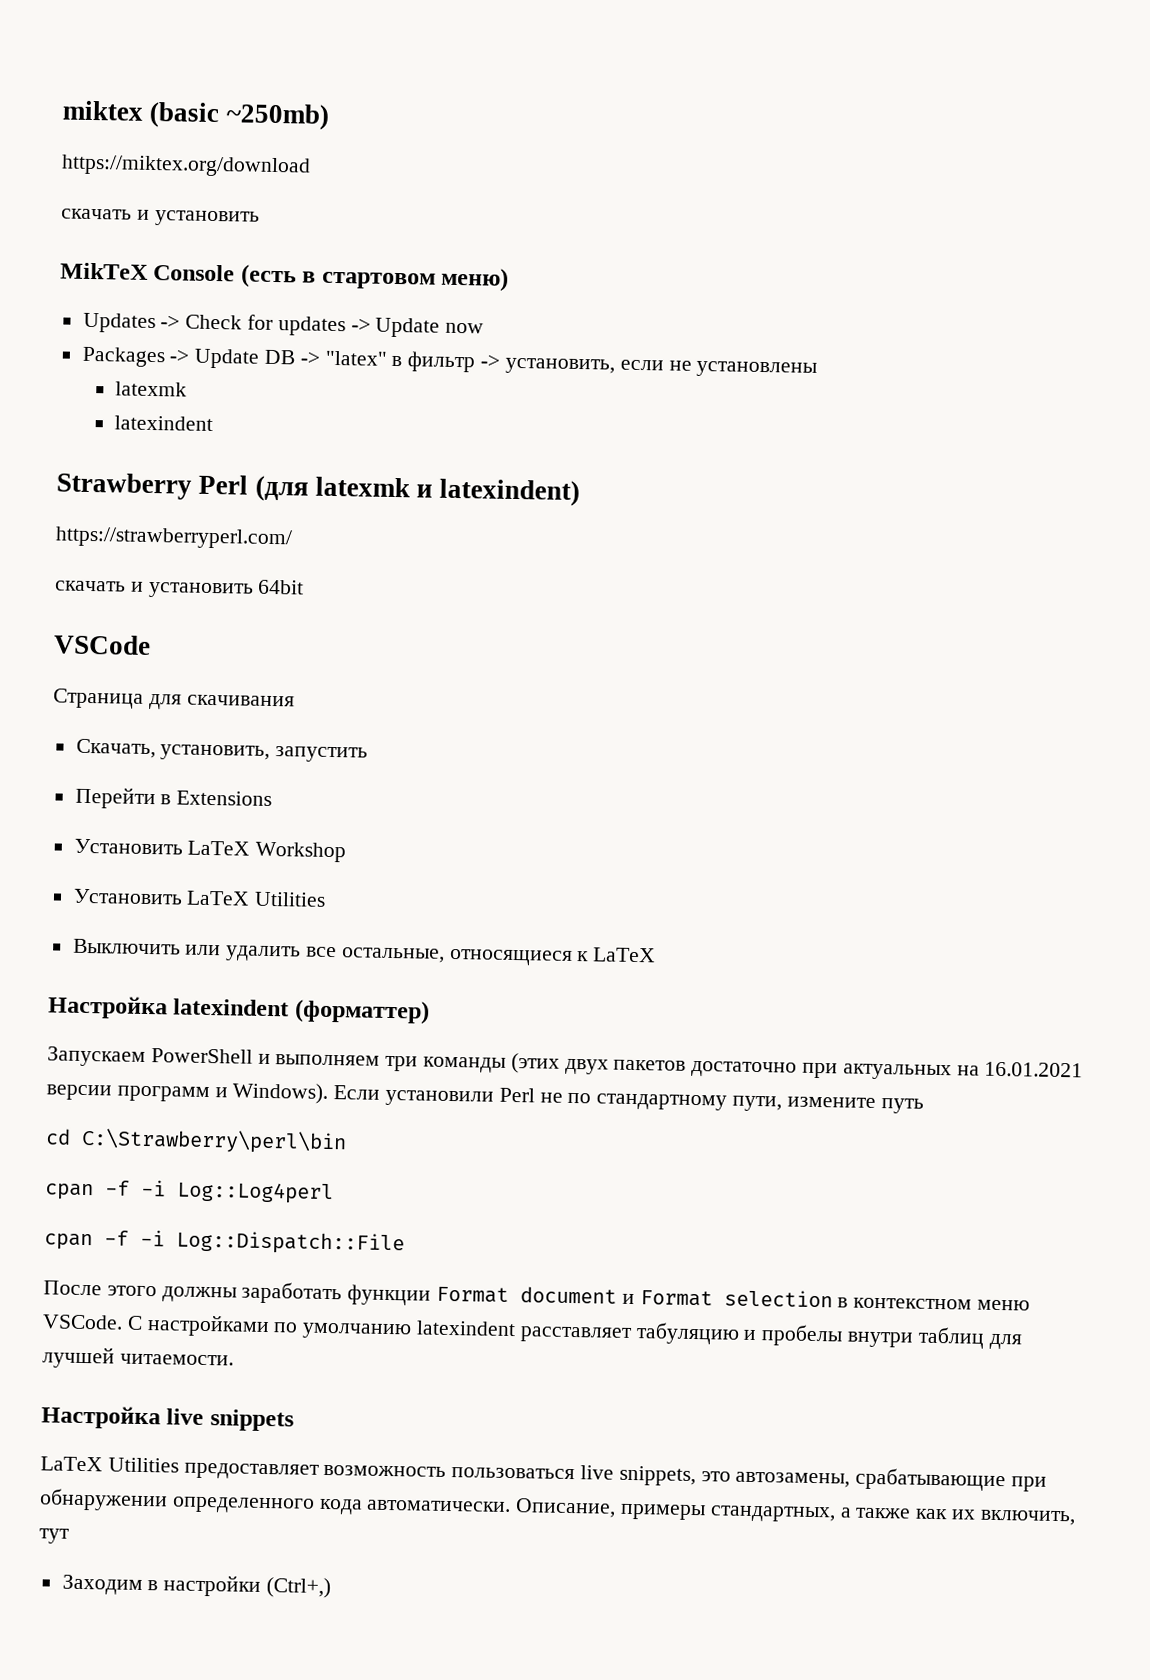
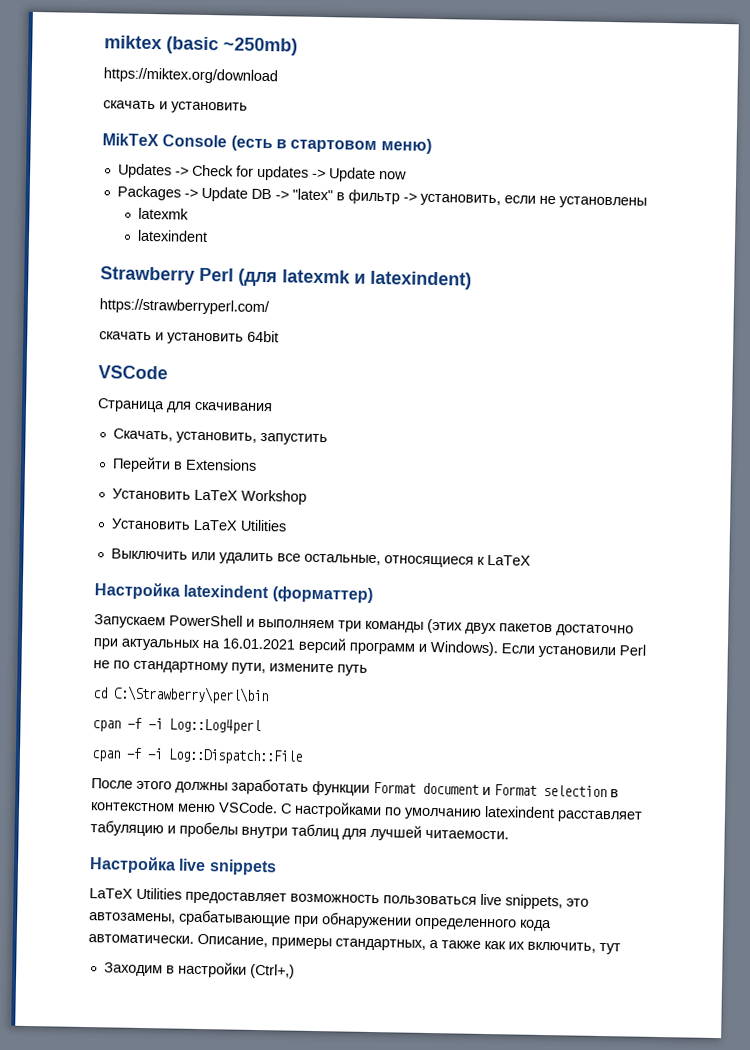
- Запускаем PowerShell и выполняем три команды (этих двух пакетов достаточно при актуальных на 16.01.2021 версии программ и Windows).
+ Запускаем PowerShell и выполняем три команды (этих двух пакетов достаточно при актуальных на 16.01.2021 версий программ и Windows).

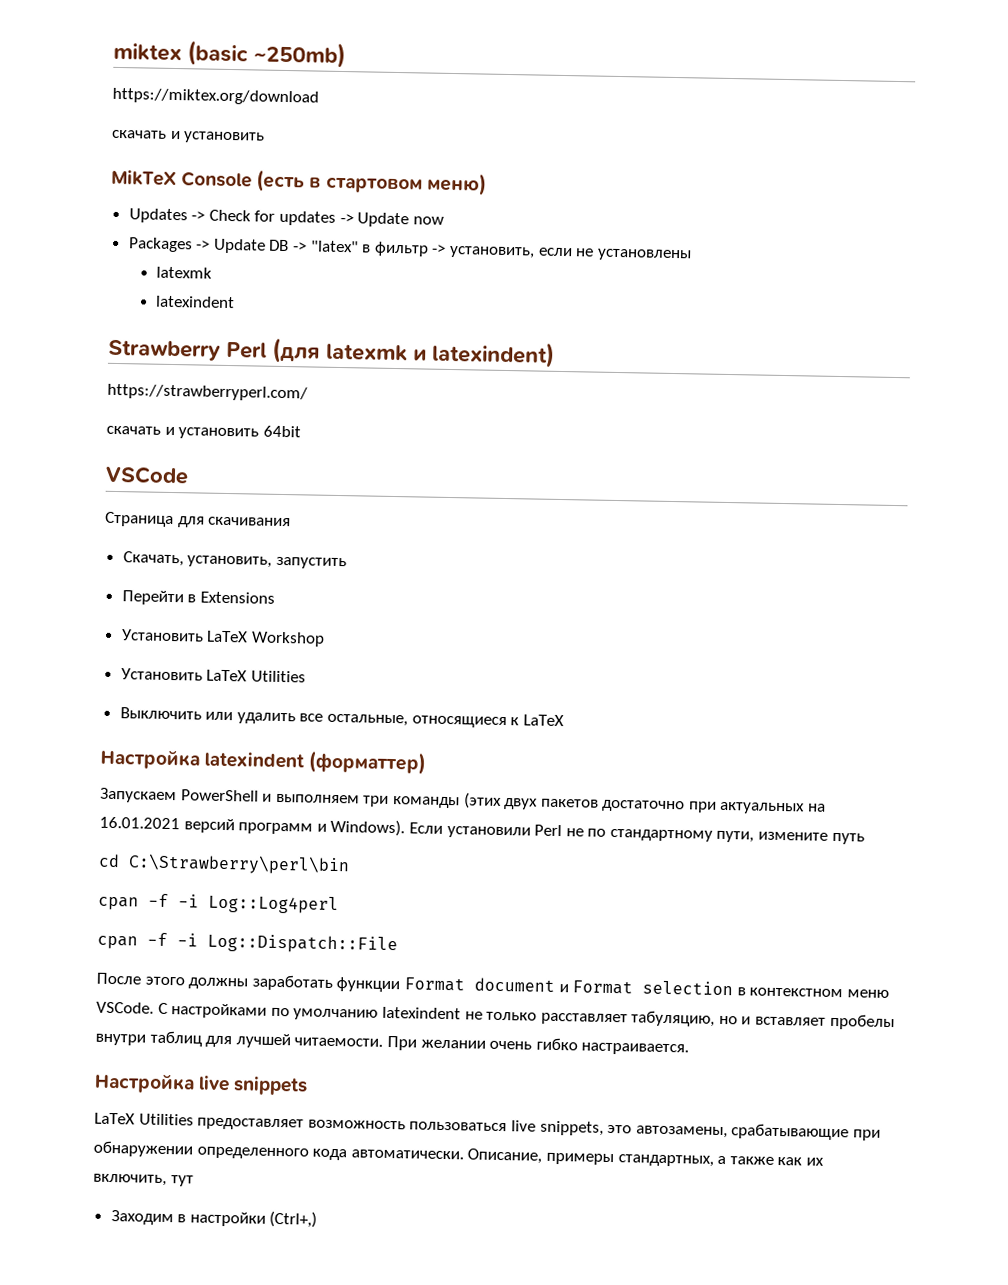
- С настройками по умолчанию latexindent расставляет табуляцию и пробелы внутри таблиц для лучшей читаемости.
+ С настройками по умолчанию latexindent не только расставляет табуляцию, но и вставляет пробелы внутри таблиц для лучшей читаемости. При желании очень гибко настраивается.

